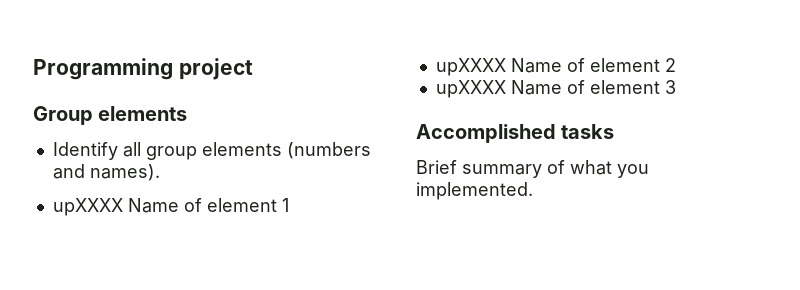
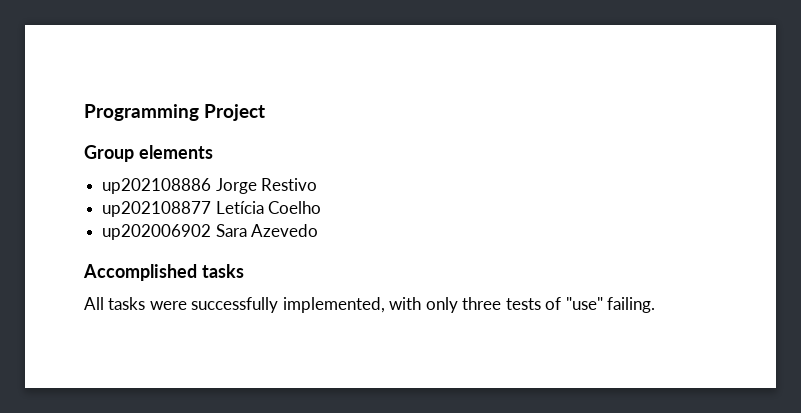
- Programming project
+ Programming Project
- Identify all group elements (numbers and names).
- upXXXX Name of element 1
- upXXXX Name of element 2
- upXXXX Name of element 3
+ up202108886 Jorge Restivo
+ up202108877 Letícia Coelho
+ up202006902 Sara Azevedo
  Accomplished tasks
- Brief summary of what you implemented.
+ All tasks were successfully implemented, with only three tests of "use" failing.

